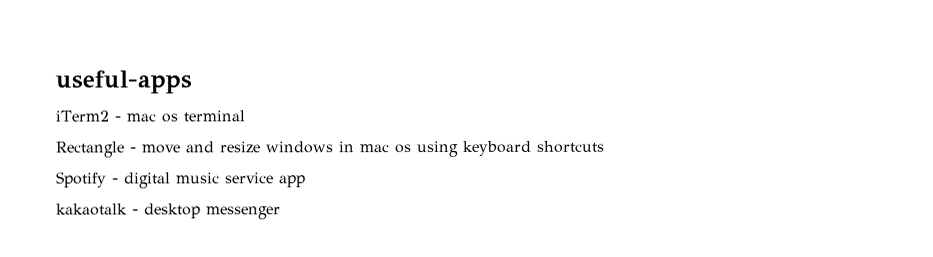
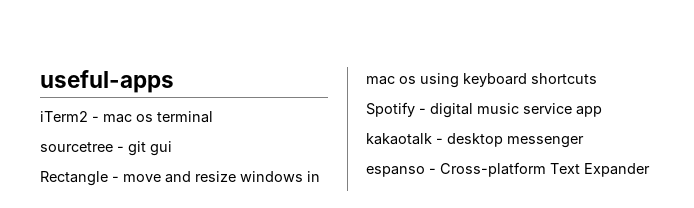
+ sourcetree - git gui
+ espanso - Cross-platform Text Expander

